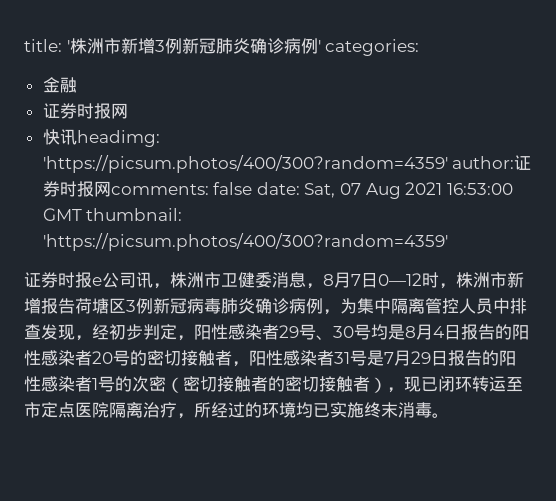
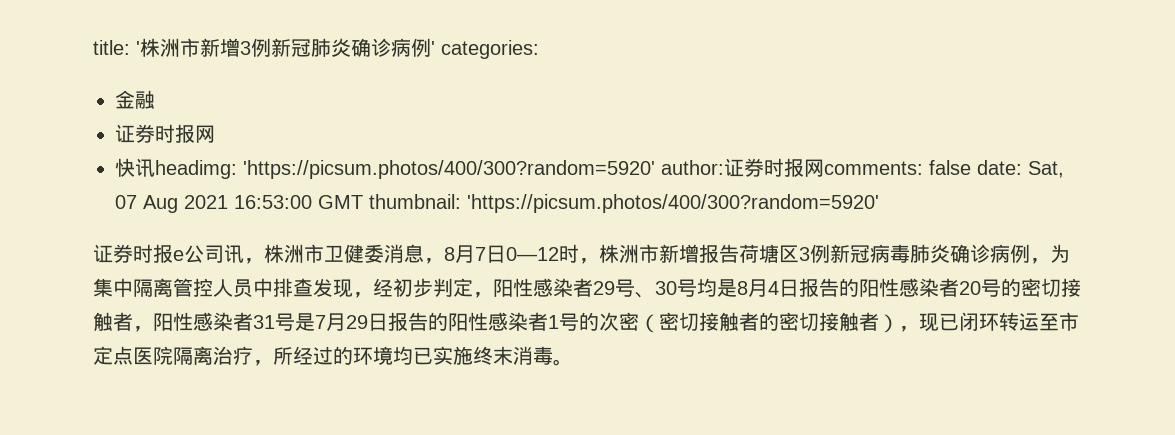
- 快讯headimg: 'https://picsum.photos/400/300?random=4359' author:证券时报网comments: false date: Sat, 07 Aug 2021 16:53:00 GMT thumbnail: 'https://picsum.photos/400/300?random=4359'
+ 快讯headimg: 'https://picsum.photos/400/300?random=5920' author:证券时报网comments: false date: Sat, 07 Aug 2021 16:53:00 GMT thumbnail: 'https://picsum.photos/400/300?random=5920'

